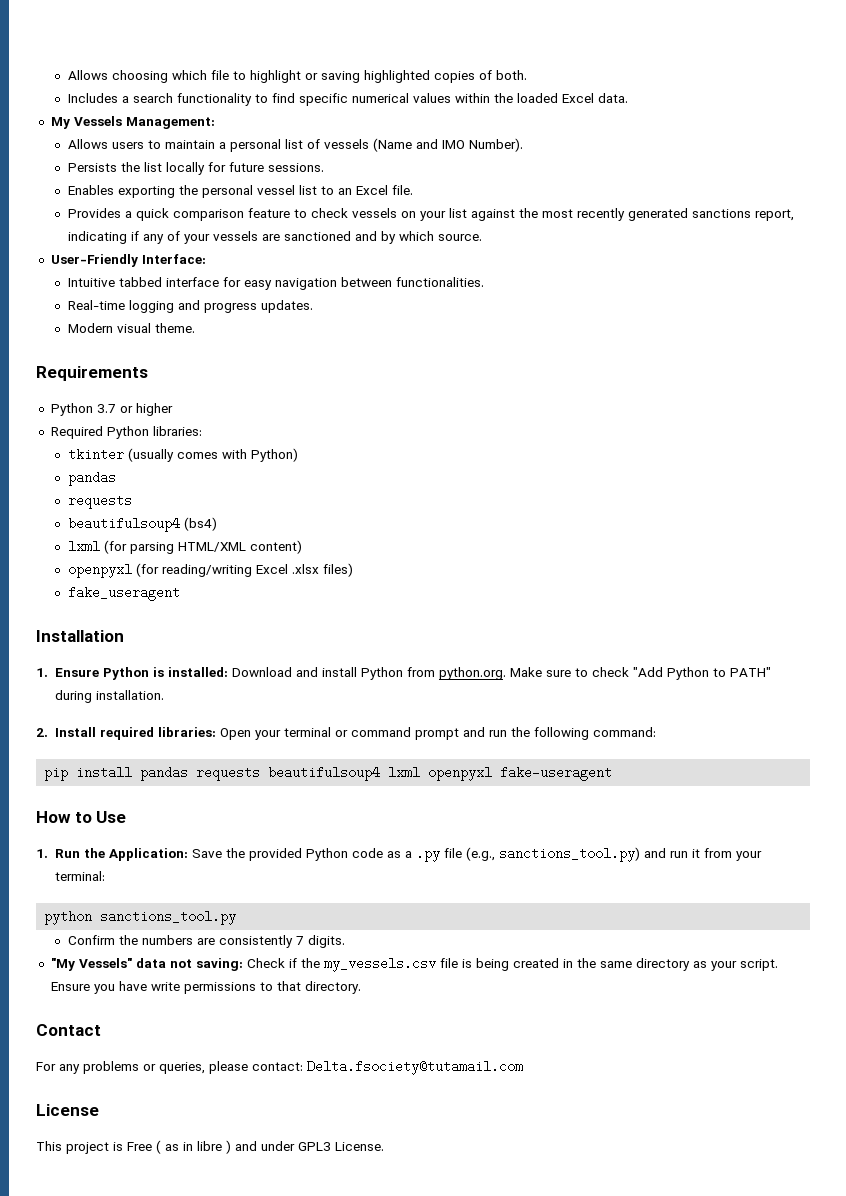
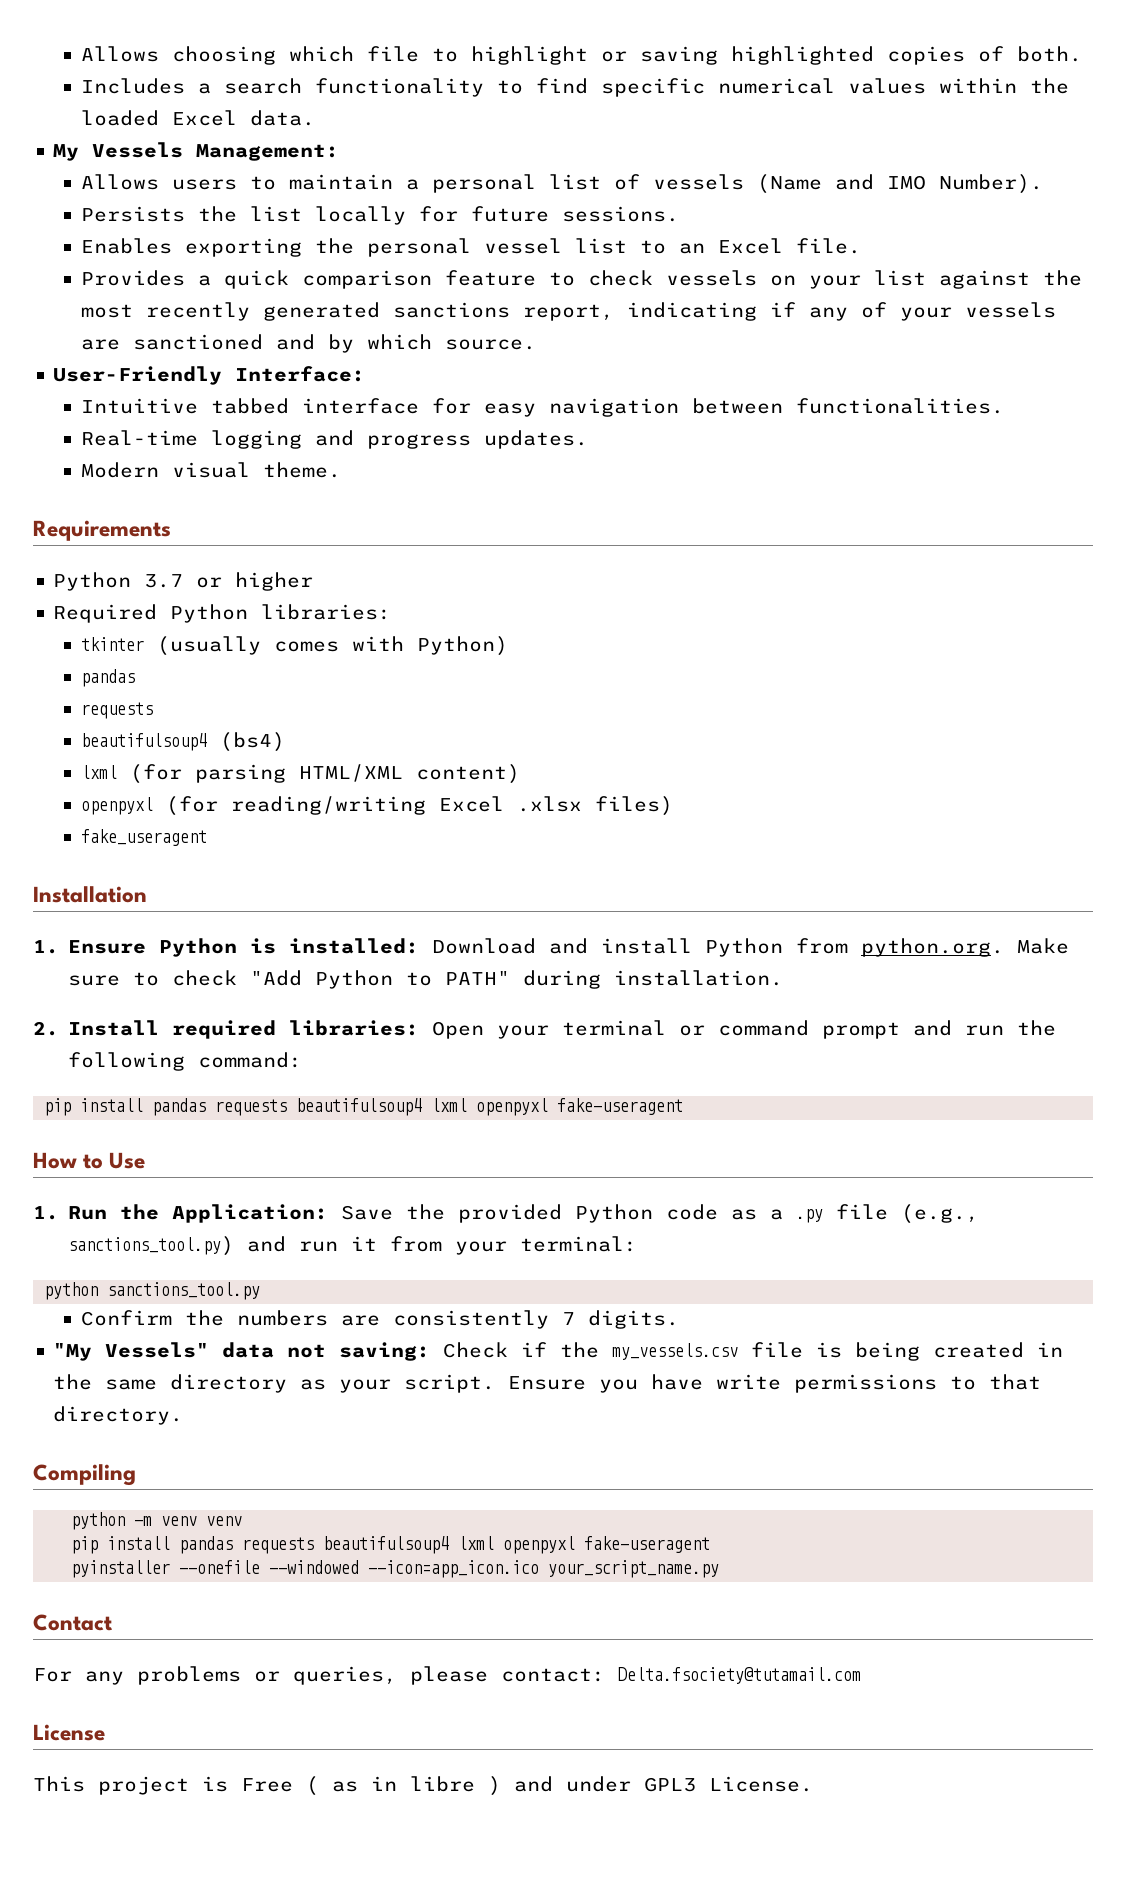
+ Compiling
+ python -m venv venv
+ pip install pandas requests beautifulsoup4 lxml openpyxl fake-useragent
+ pyinstaller --onefile --windowed --icon=app_icon.ico your_script_name.py

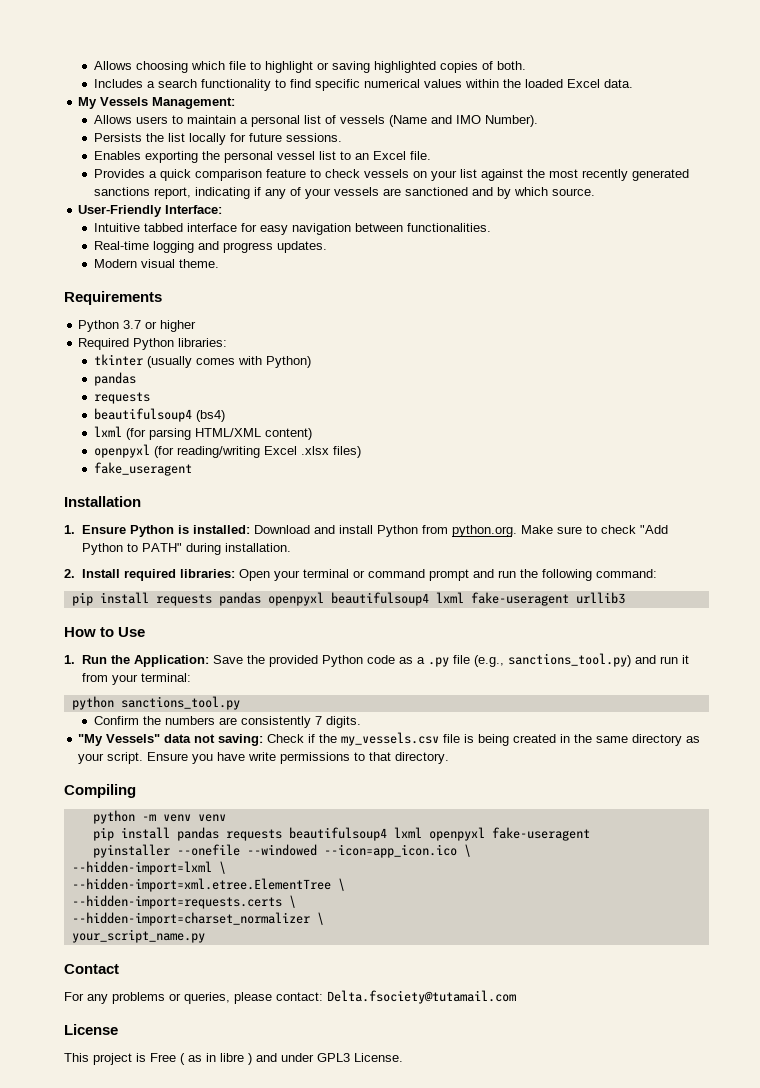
  2. Install required libraries: Open your terminal or command prompt and run the following command:
- pip install pandas requests beautifulsoup4 lxml openpyxl fake-useragent
+ pip install requests pandas openpyxl beautifulsoup4 lxml fake-useragent urllib3
- pyinstaller --onefile --windowed --icon=app_icon.ico your_script_name.py
+ pyinstaller --onefile --windowed --icon=app_icon.ico \
+ --hidden-import=lxml \
+ --hidden-import=xml.etree.ElementTree \
+ --hidden-import=requests.certs \
+ --hidden-import=charset_normalizer \
+ your_script_name.py

